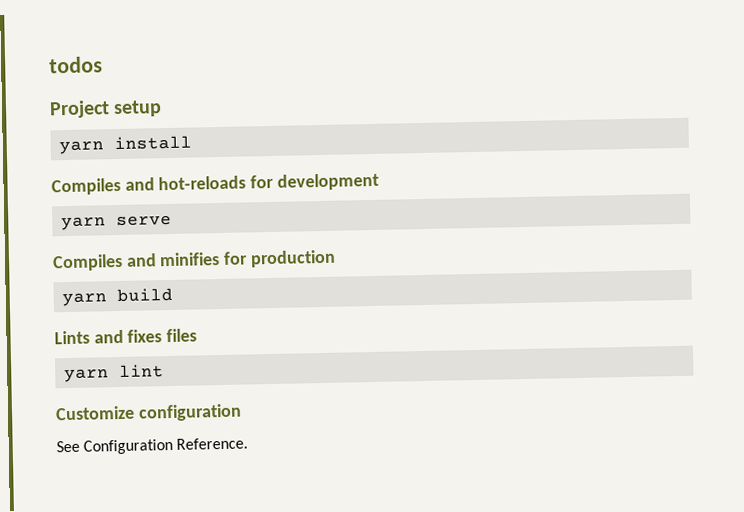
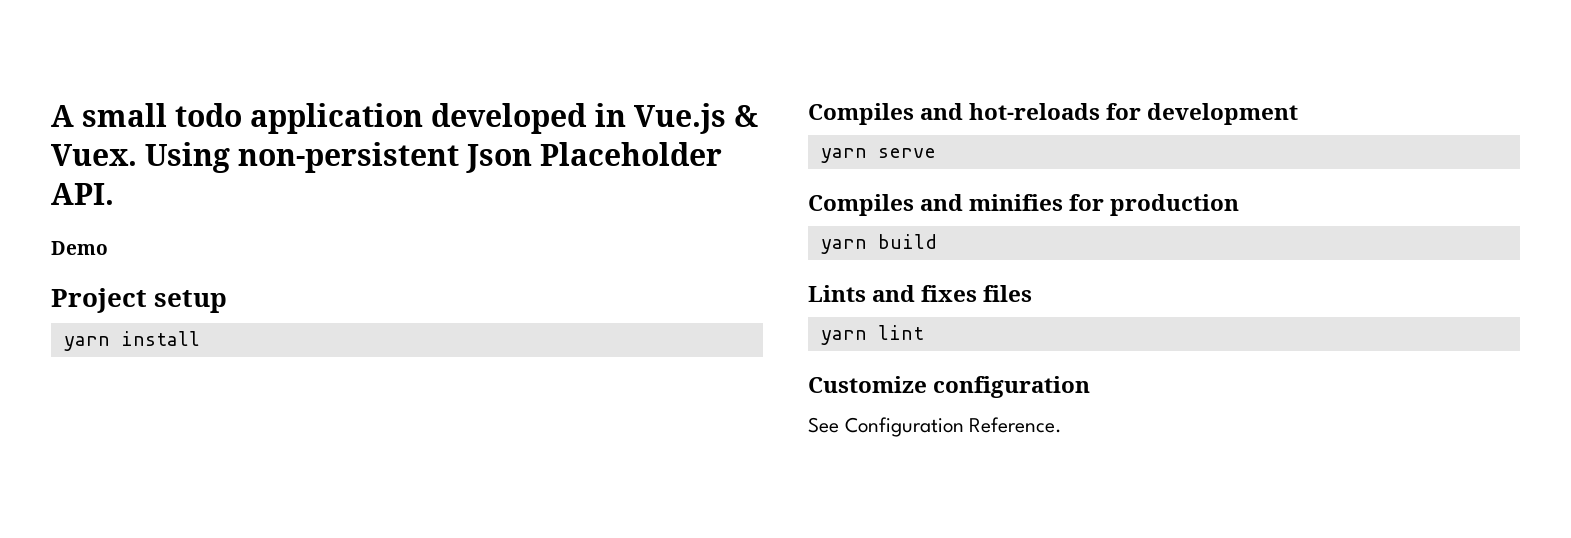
- todos
+ A small todo application developed in Vue.js & Vuex. Using non-persistent Json Placeholder API.
+ Demo

